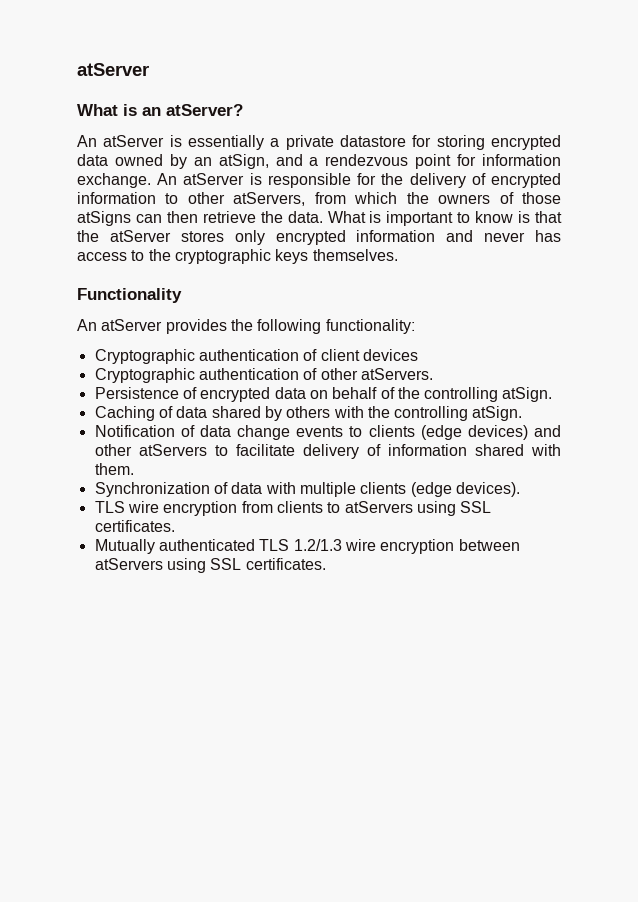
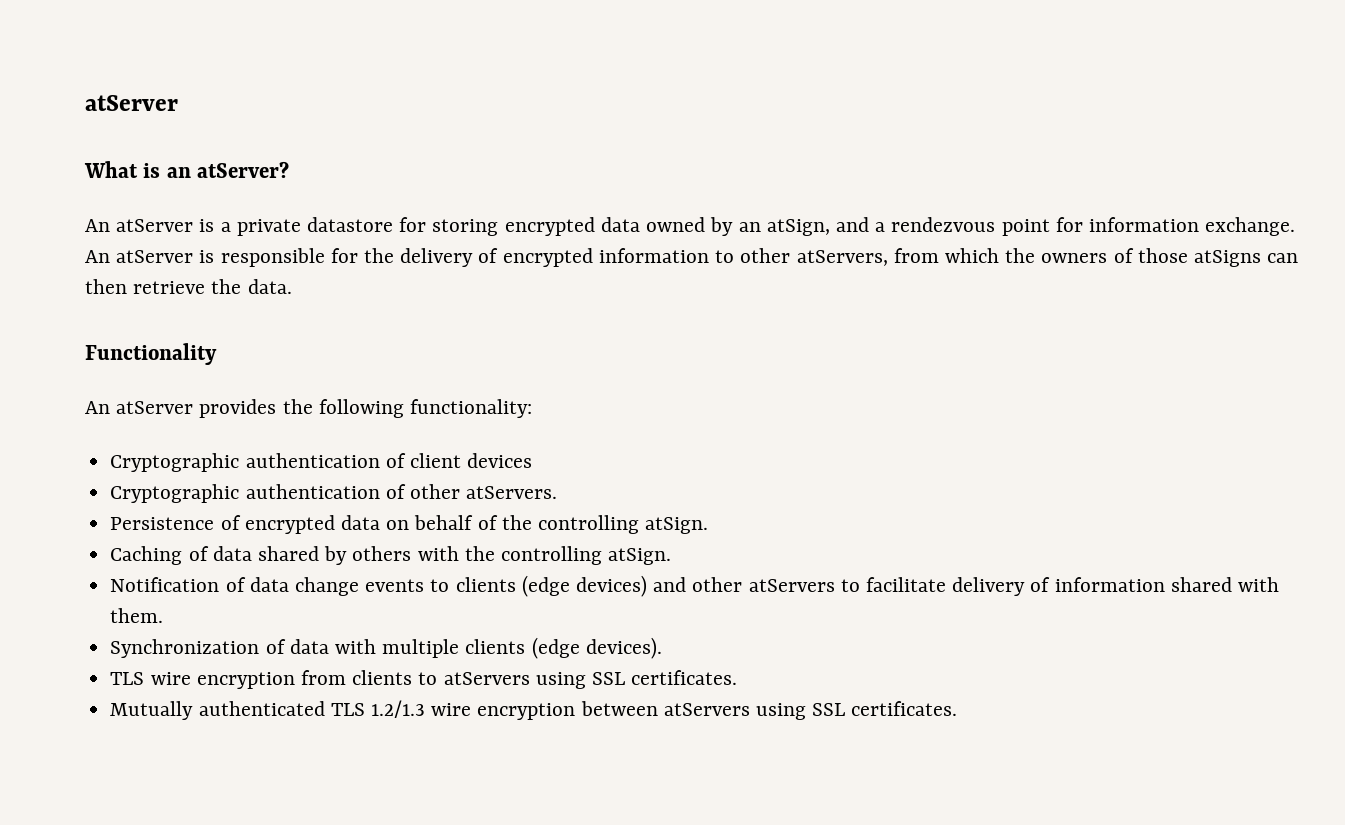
- An atServer is essentially a private datastore for storing encrypted data owned by an atSign, and a rendezvous point for information exchange.
+ An atServer is a private datastore for storing encrypted data owned by an atSign, and a rendezvous point for information exchange.
- What is important to know is that the atServer stores only encrypted information and never has access to the cryptographic keys themselves.

